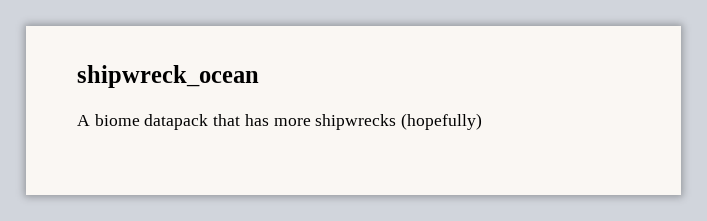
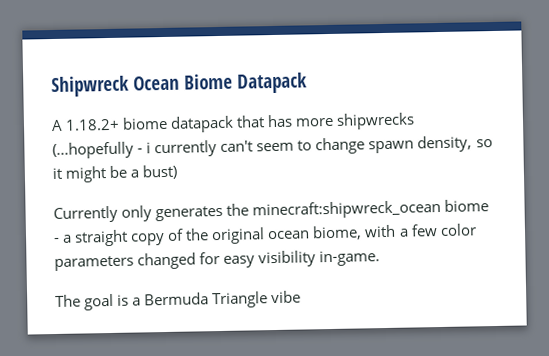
- shipwreck_ocean
+ Shipwreck Ocean Biome Datapack
- A biome datapack that has more shipwrecks (hopefully)
+ A 1.18.2+ biome datapack that has more shipwrecks (...hopefully - i currently can't seem to change spawn density, so it might be a bust)
+ Currently only generates the minecraft:shipwreck_ocean biome - a straight copy of the original ocean biome, with a few color parameters changed for easy visibility in-game.
+ The goal is a Bermuda Triangle vibe

